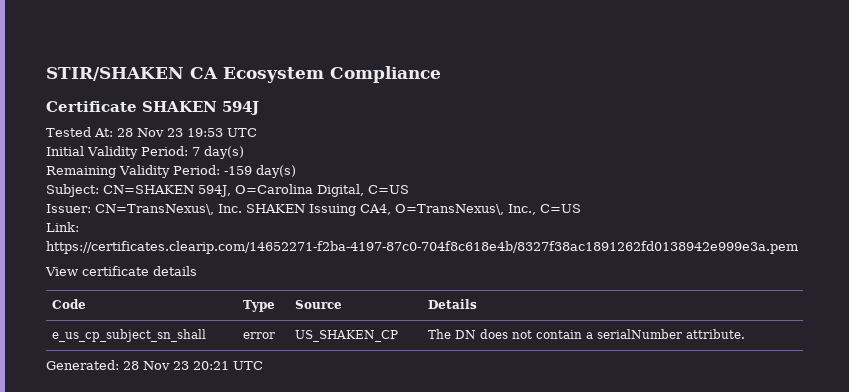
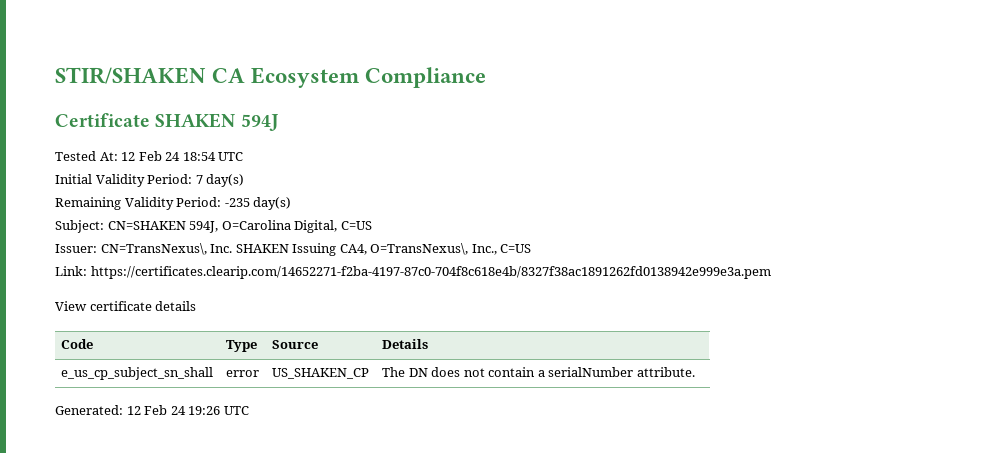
- Tested At: 28 Nov 23 19:53 UTC
+ Tested At: 12 Feb 24 18:54 UTC
- Remaining Validity Period: -159 day(s)
+ Remaining Validity Period: -235 day(s)
- Generated: 28 Nov 23 20:21 UTC
+ Generated: 12 Feb 24 19:26 UTC

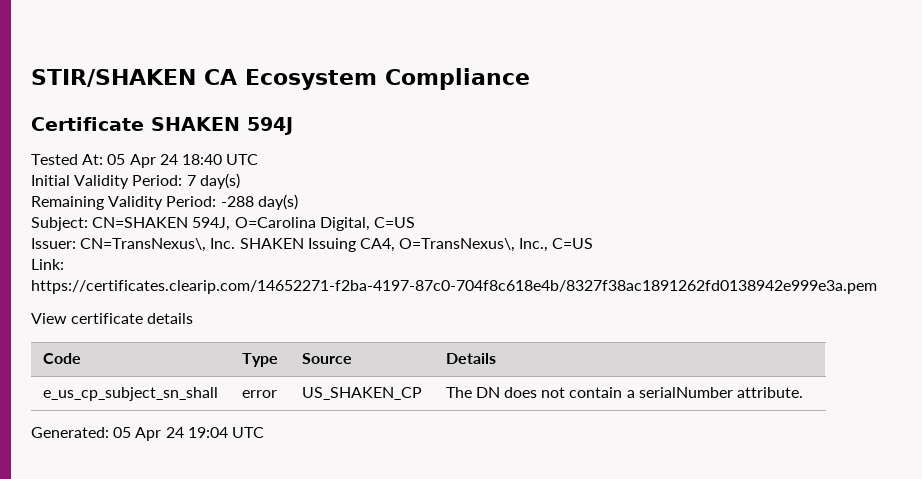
- Tested At: 12 Feb 24 18:54 UTC
+ Tested At: 05 Apr 24 18:40 UTC
- Remaining Validity Period: -235 day(s)
+ Remaining Validity Period: -288 day(s)
- Generated: 12 Feb 24 19:26 UTC
+ Generated: 05 Apr 24 19:04 UTC

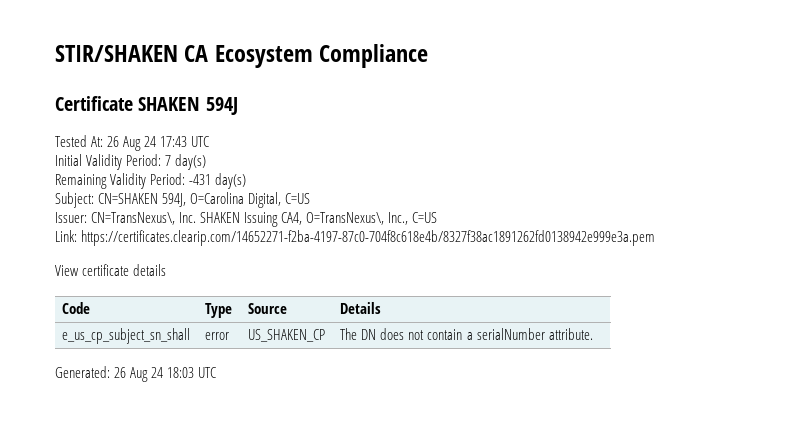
- Tested At: 05 Apr 24 18:40 UTC
+ Tested At: 26 Aug 24 17:43 UTC
- Remaining Validity Period: -288 day(s)
+ Remaining Validity Period: -431 day(s)
- Generated: 05 Apr 24 19:04 UTC
+ Generated: 26 Aug 24 18:03 UTC

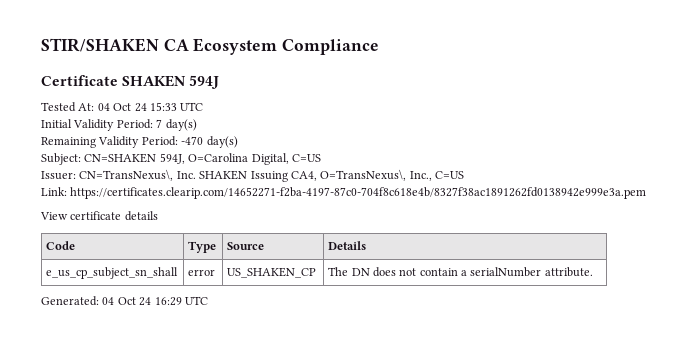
- Tested At: 26 Aug 24 17:43 UTC
+ Tested At: 04 Oct 24 15:33 UTC
- Remaining Validity Period: -431 day(s)
+ Remaining Validity Period: -470 day(s)
- Generated: 26 Aug 24 18:03 UTC
+ Generated: 04 Oct 24 16:29 UTC

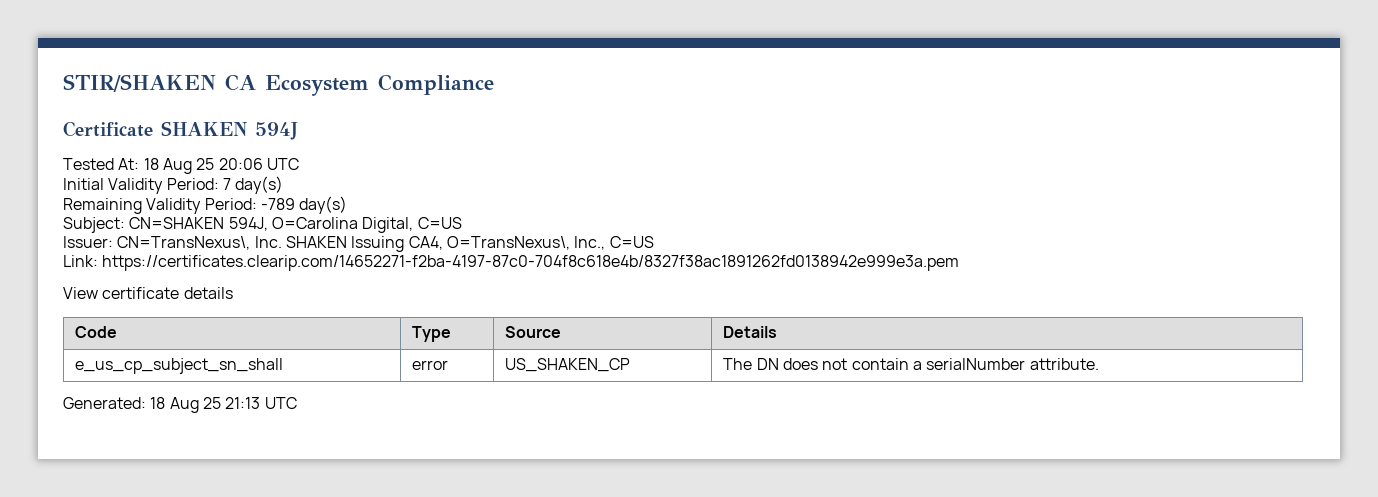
- Tested At: 04 Oct 24 15:33 UTC
+ Tested At: 18 Aug 25 20:06 UTC
- Remaining Validity Period: -470 day(s)
+ Remaining Validity Period: -789 day(s)
- Generated: 04 Oct 24 16:29 UTC
+ Generated: 18 Aug 25 21:13 UTC

